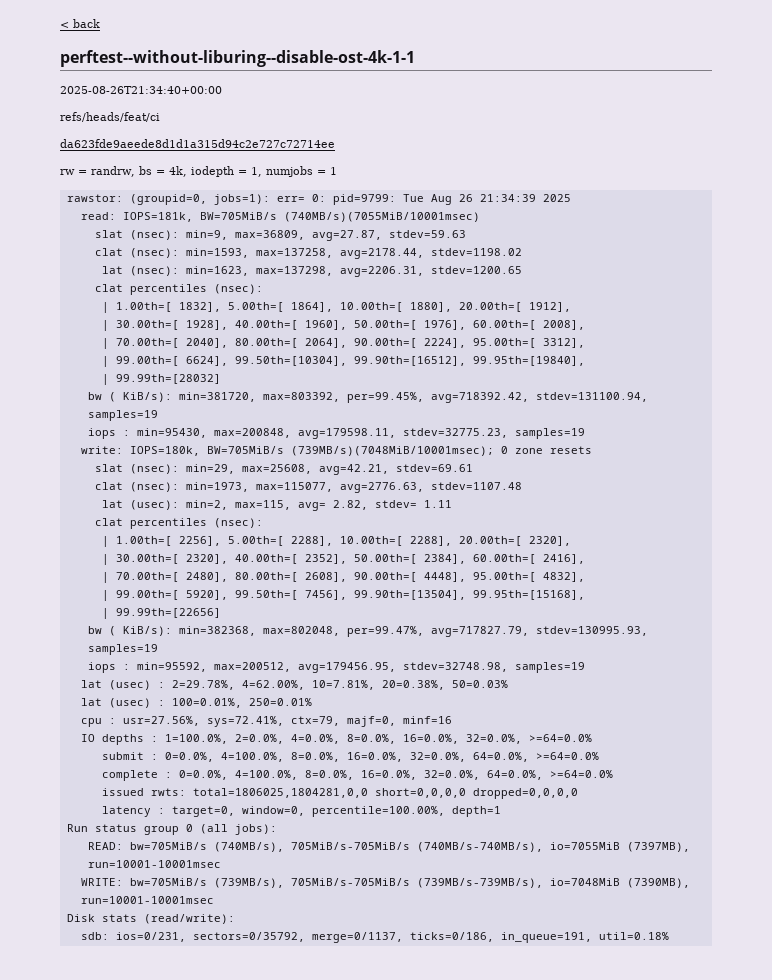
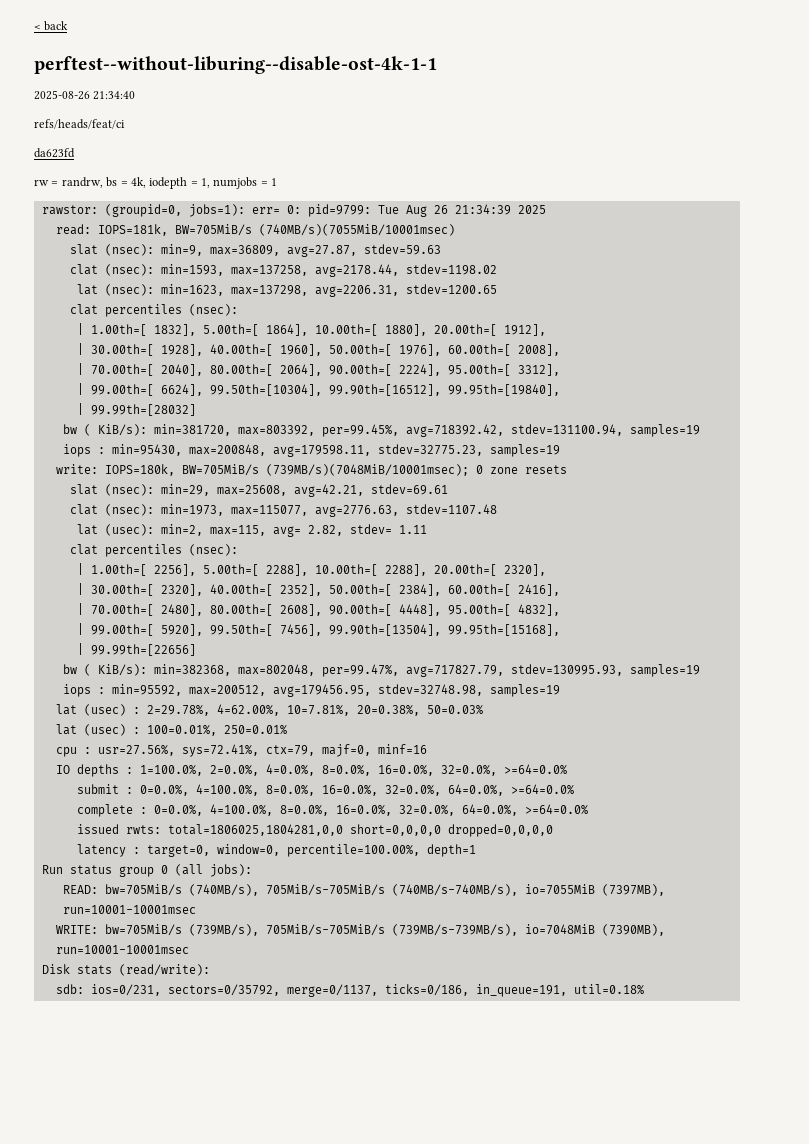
- 2025-08-26T21:34:40+00:00
+ 2025-08-26 21:34:40
- da623fde9aeede8d1d1a315d94c2e727c72714ee
+ da623fd

